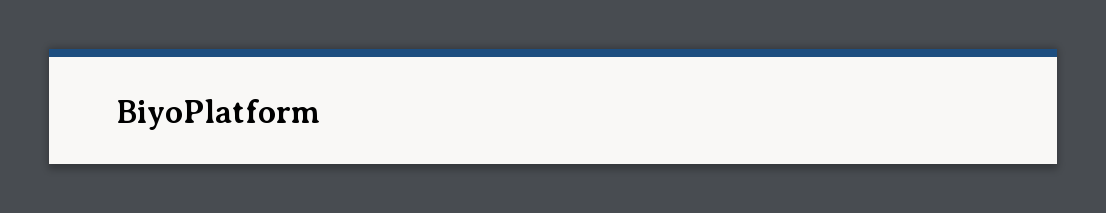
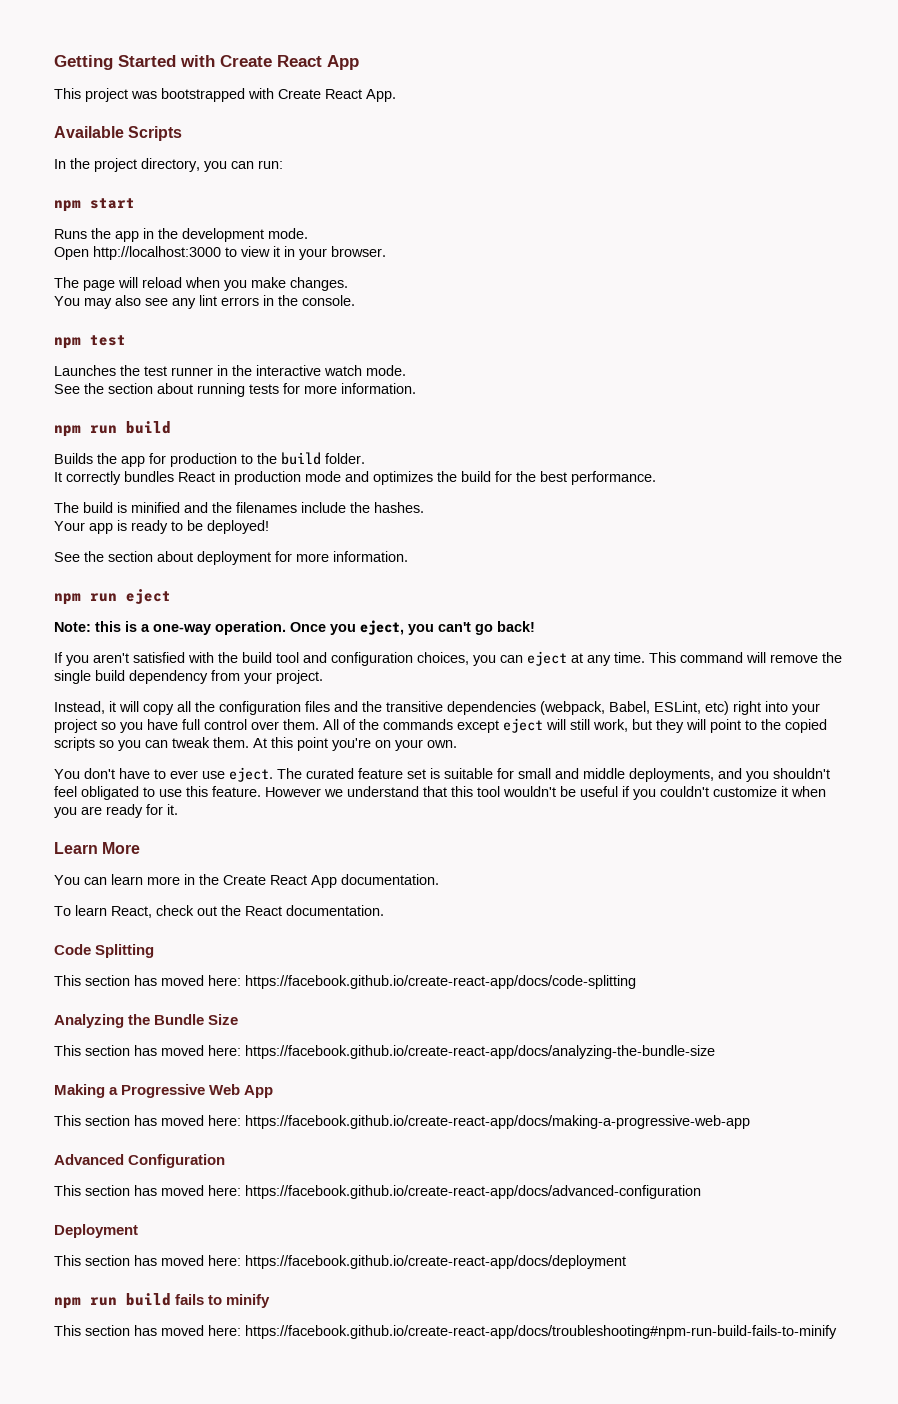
- BiyoPlatform
+ Getting Started with Create React App
+ This project was bootstrapped with Create React App.
+ Available Scripts
+ In the project directory, you can run:
+ npm start
+ Runs the app in the development mode.
+ Open http://localhost:3000 to view it in your browser.
+ The page will reload when you make changes.
+ You may also see any lint errors in the console.
+ npm test
+ Launches the test runner in the interactive watch mode.
+ See the section about running tests for more information.
+ npm run build
+ Builds the app for production to the build folder.
+ It correctly bundles React in production mode and optimizes the build for the best performance.
+ The build is minified and the filenames include the hashes.
+ Your app is ready to be deployed!
+ See the section about deployment for more information.
+ npm run eject
+ Note: this is a one-way operation. Once you eject, you can't go back!
+ If you aren't satisfied with the build tool and configuration choices, you can eject at any time. This command will remove the single build dependency from your project.
+ Instead, it will copy all the configuration files and the transitive dependencies (webpack, Babel, ESLint, etc) right into your project so you have full control over them. All of the commands except eject will still work, but they will point to the copied scripts so you can tweak them. At this point you're on your own.
+ You don't have to ever use eject. The curated feature set is suitable for small and middle deployments, and you shouldn't feel obligated to use this feature. However we understand that this tool wouldn't be useful if you couldn't customize it when you are ready for it.
+ Learn More
+ You can learn more in the Create React App documentation.
+ To learn React, check out the React documentation.
+ Code Splitting
+ This section has moved here: https://facebook.github.io/create-react-app/docs/code-splitting
+ Analyzing the Bundle Size
+ This section has moved here: https://facebook.github.io/create-react-app/docs/analyzing-the-bundle-size
+ Making a Progressive Web App
+ This section has moved here: https://facebook.github.io/create-react-app/docs/making-a-progressive-web-app
+ Advanced Configuration
+ This section has moved here: https://facebook.github.io/create-react-app/docs/advanced-configuration
+ Deployment
+ This section has moved here: https://facebook.github.io/create-react-app/docs/deployment
+ npm run build fails to minify
+ This section has moved here: https://facebook.github.io/create-react-app/docs/troubleshooting#npm-run-build-fails-to-minify

